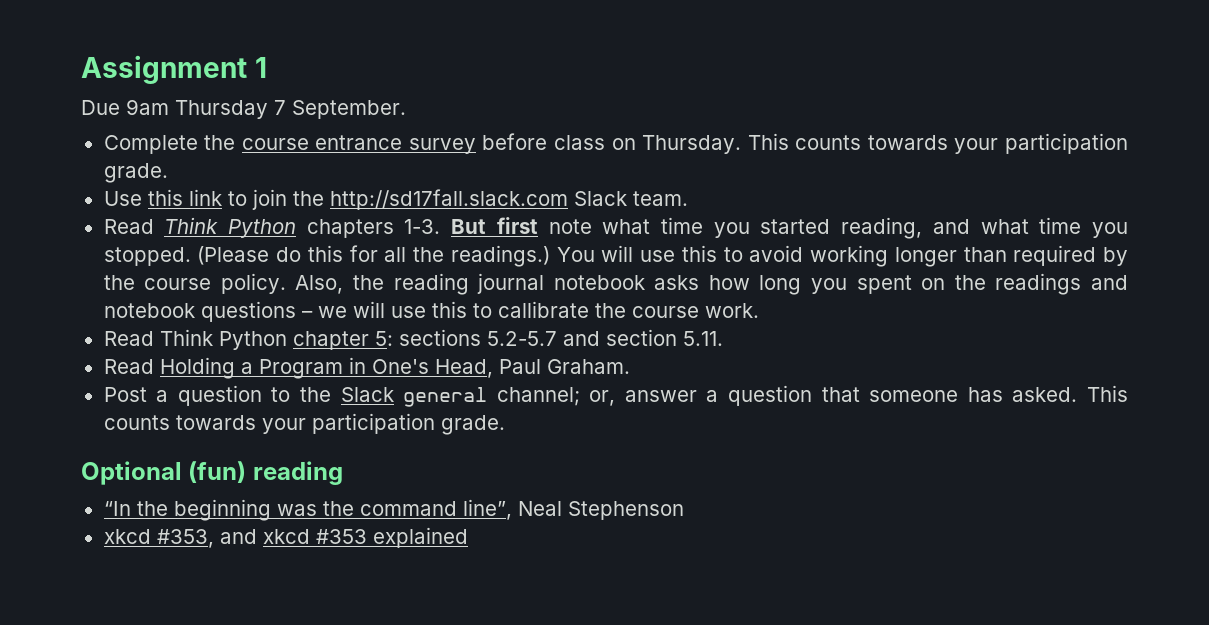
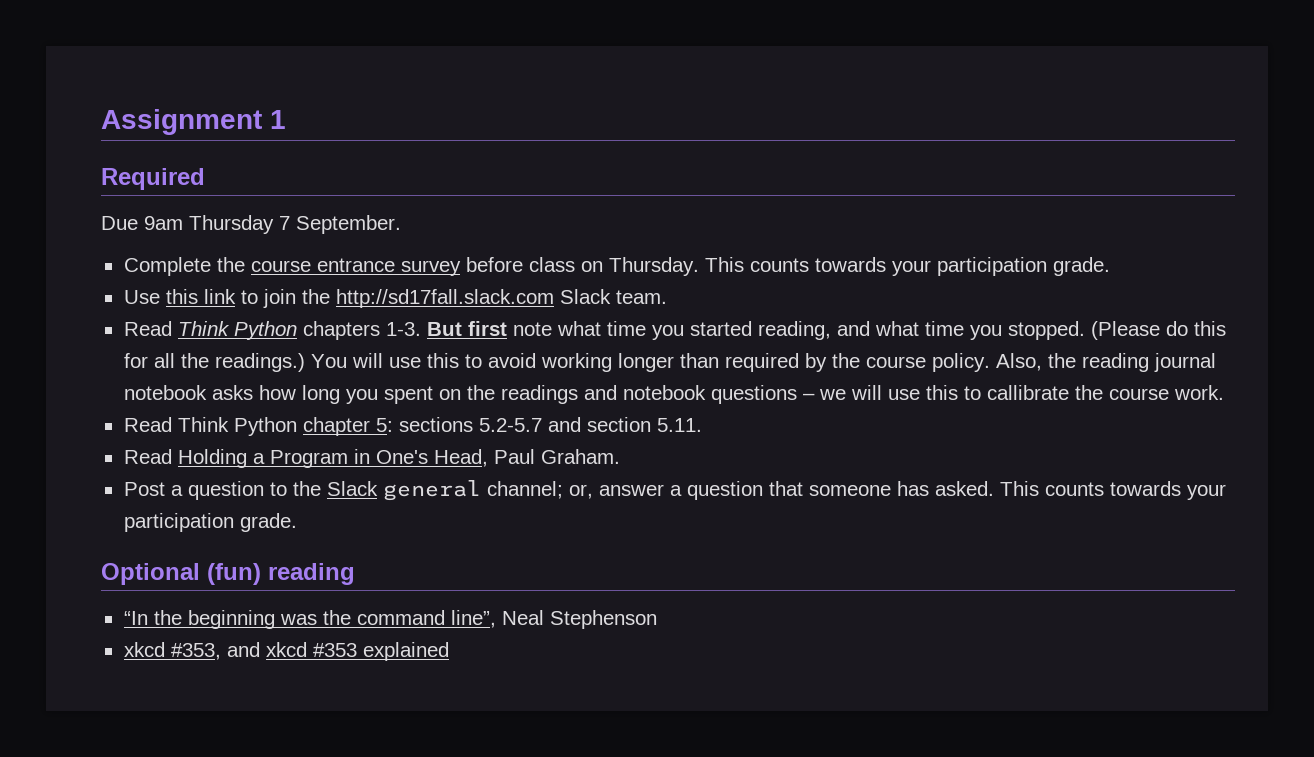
+ Required

